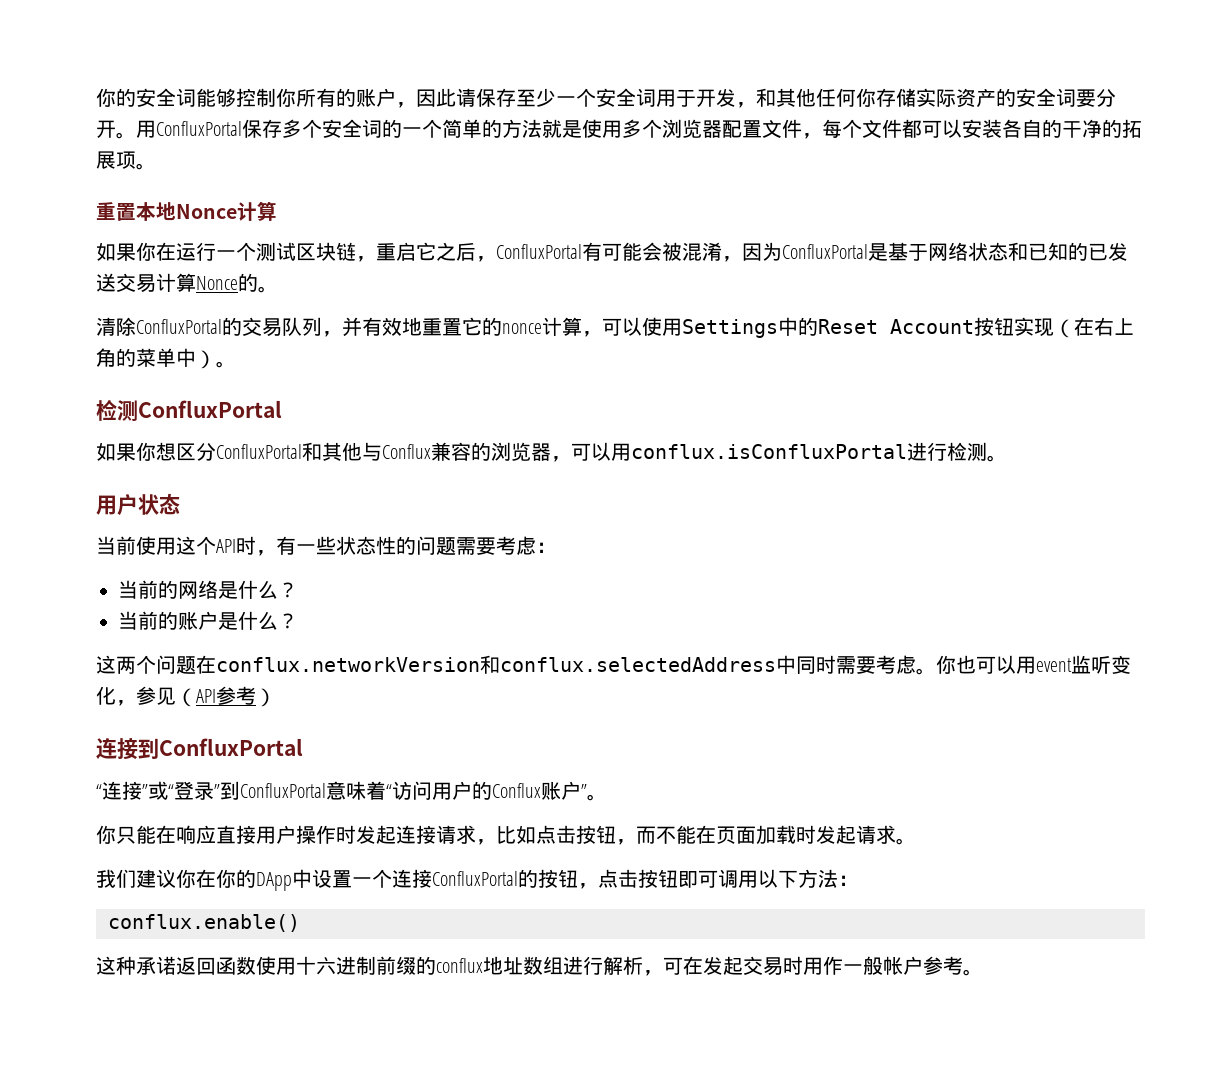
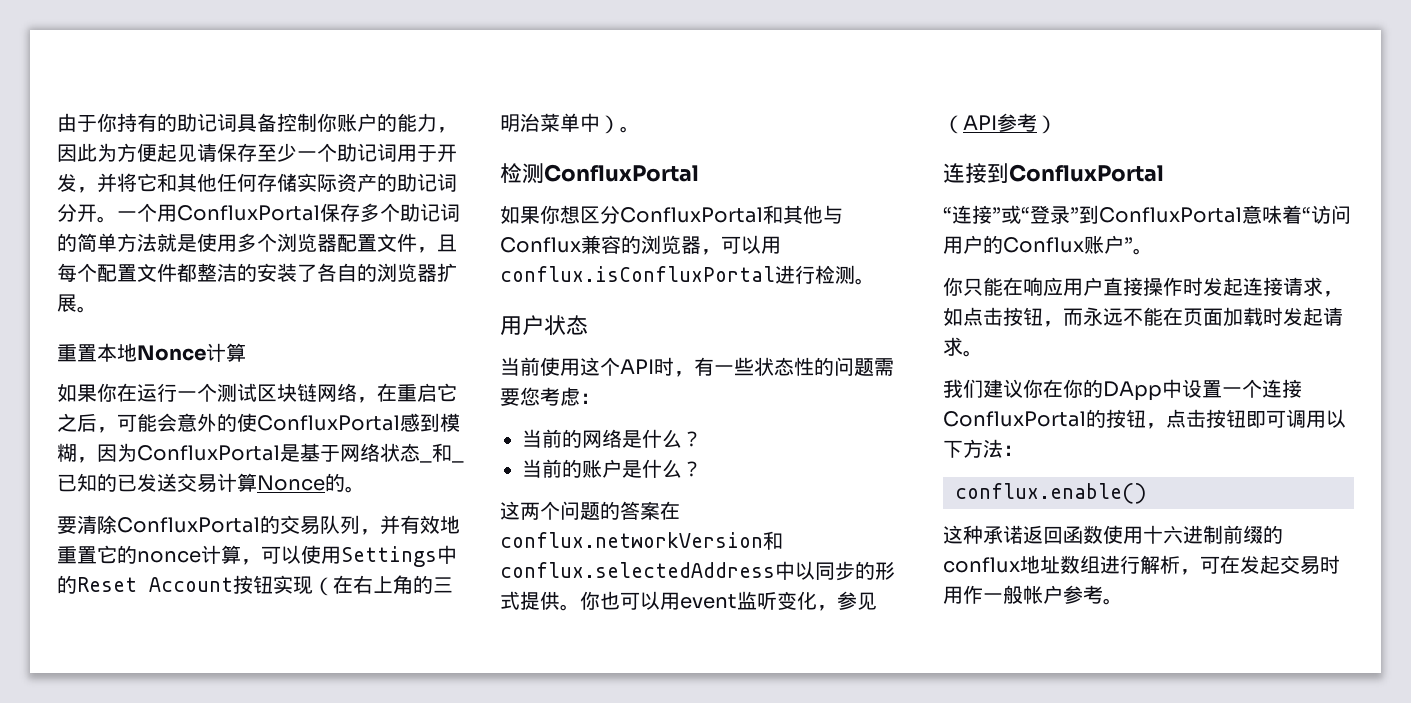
- 你的安全词能够控制你所有的账户，因此请保存至少一个安全词用于开发，和其他任何你存储实际资产的安全词要分开。用ConfluxPortal保存多个安全词的一个简单的方法就是使用多个浏览器配置文件，每个文件都可以安装各自的干净的拓展项。
+ 由于你持有的助记词具备控制你账户的能力，因此为方便起见请保存至少一个助记词用于开发，并将它和其他任何存储实际资产的助记词分开。一个用ConfluxPortal保存多个助记词的简单方法就是使用多个浏览器配置文件，且每个配置文件都整洁的安装了各自的浏览器扩展。
- 如果你在运行一个测试区块链，重启它之后，ConfluxPortal有可能会被混淆，因为ConfluxPortal是基于网络状态和已知的已发送交易计算Nonce的。
+ 如果你在运行一个测试区块链网络，在重启它之后，可能会意外的使ConfluxPortal感到模糊，因为ConfluxPortal是基于网络状态_和_已知的已发送交易计算Nonce的。
- 清除ConfluxPortal的交易队列，并有效地重置它的nonce计算，可以使用Settings中的Reset Account按钮实现（在右上角的菜单中）。
+ 要清除ConfluxPortal的交易队列，并有效地重置它的nonce计算，可以使用Settings中的Reset Account按钮实现（在右上角的三明治菜单中）。
- 当前使用这个API时，有一些状态性的问题需要考虑：
+ 当前使用这个API时，有一些状态性的问题需要您考虑：
- 这两个问题在conflux.networkVersion和conflux.selectedAddress中同时需要考虑。
+ 这两个问题的答案在conflux.networkVersion和conflux.selectedAddress中以同步的形式提供。
- 你只能在响应直接用户操作时发起连接请求，比如点击按钮，而不能在页面加载时发起请求。
+ 你只能在响应用户直接操作时发起连接请求，如点击按钮，而永远不能在页面加载时发起请求。

